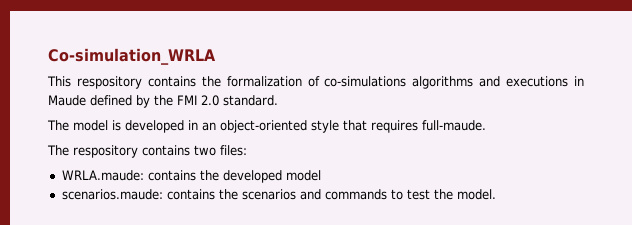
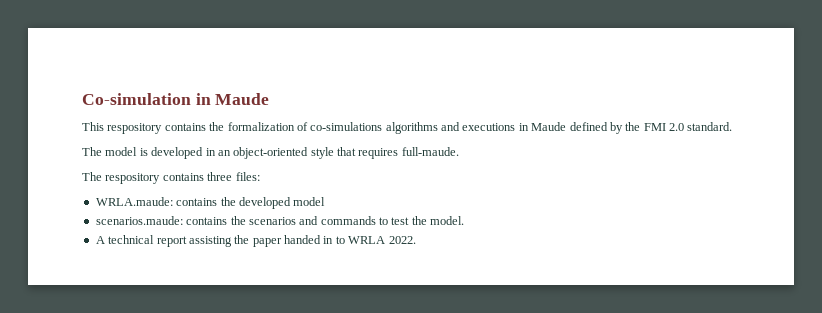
- Co-simulation_WRLA
+ Co-simulation in Maude
- The respository contains two files:
+ The respository contains three files:
+ A technical report assisting the paper handed in to WRLA 2022.

